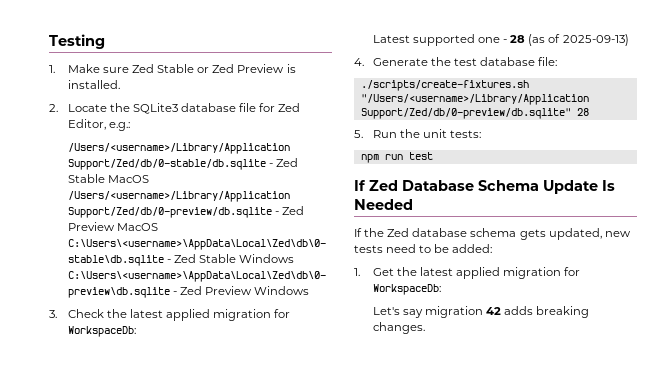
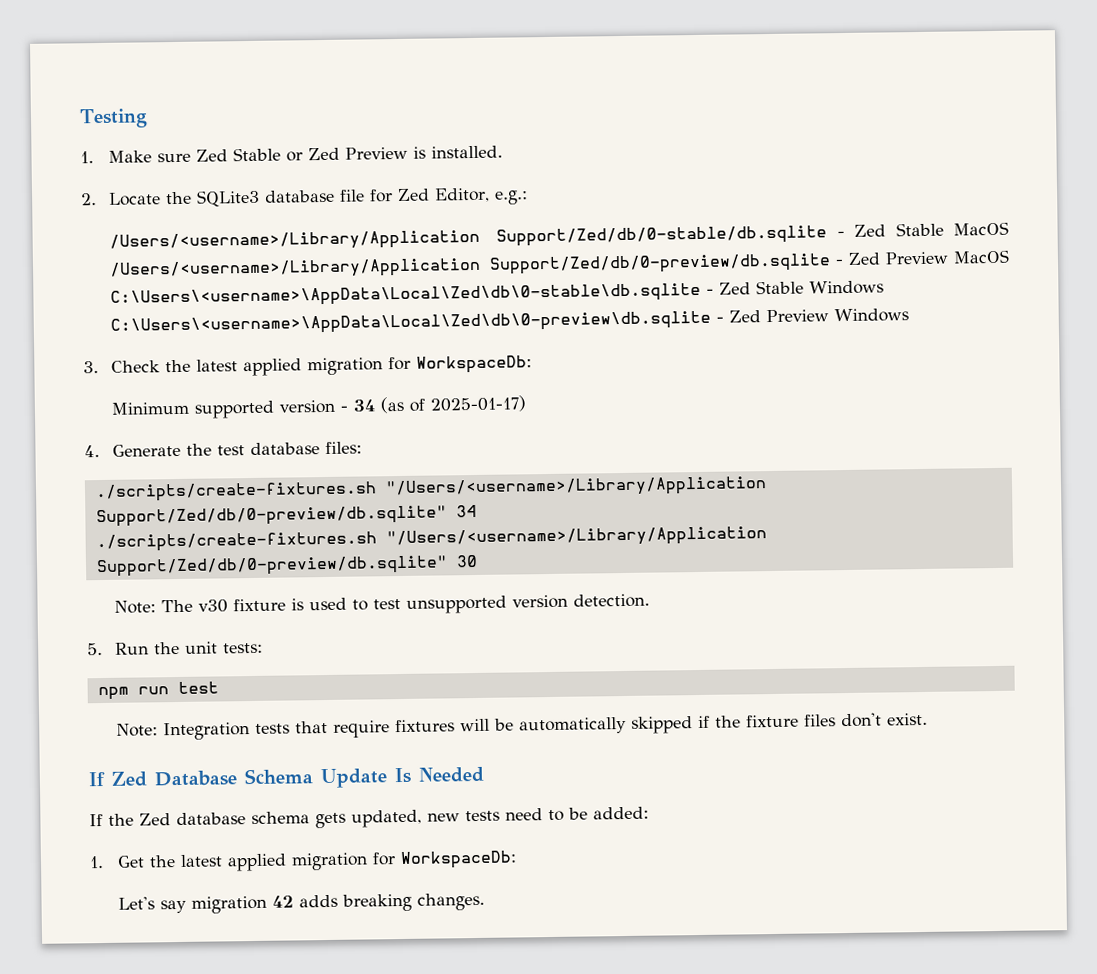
- Latest supported one - 28 (as of 2025-09-13)
+ Minimum supported version - 34 (as of 2025-01-17)
- 4. Generate the test database file:
- ./scripts/create-fixtures.sh "/Users/<username>/Library/Application Support/Zed/db/0-preview/db.sqlite" 28
+ 4. Generate the test database files:
+ ./scripts/create-fixtures.sh "/Users/<username>/Library/Application Support/Zed/db/0-preview/db.sqlite" 34
+ ./scripts/create-fixtures.sh "/Users/<username>/Library/Application Support/Zed/db/0-preview/db.sqlite" 30
+ Note: The v30 fixture is used to test unsupported version detection.
+ Note: Integration tests that require fixtures will be automatically skipped if the fixture files don't exist.

